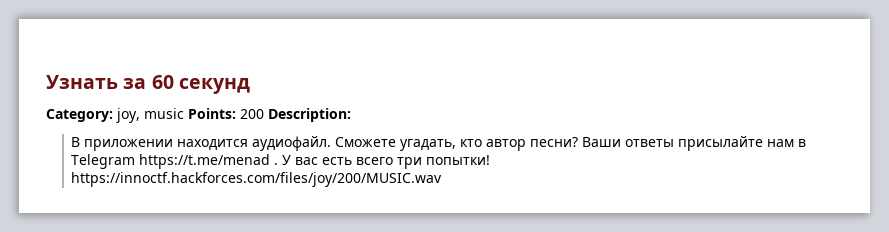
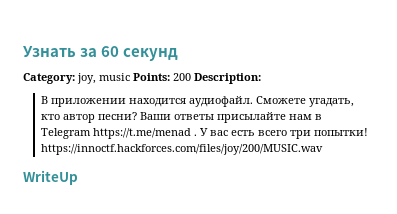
+ WriteUp

